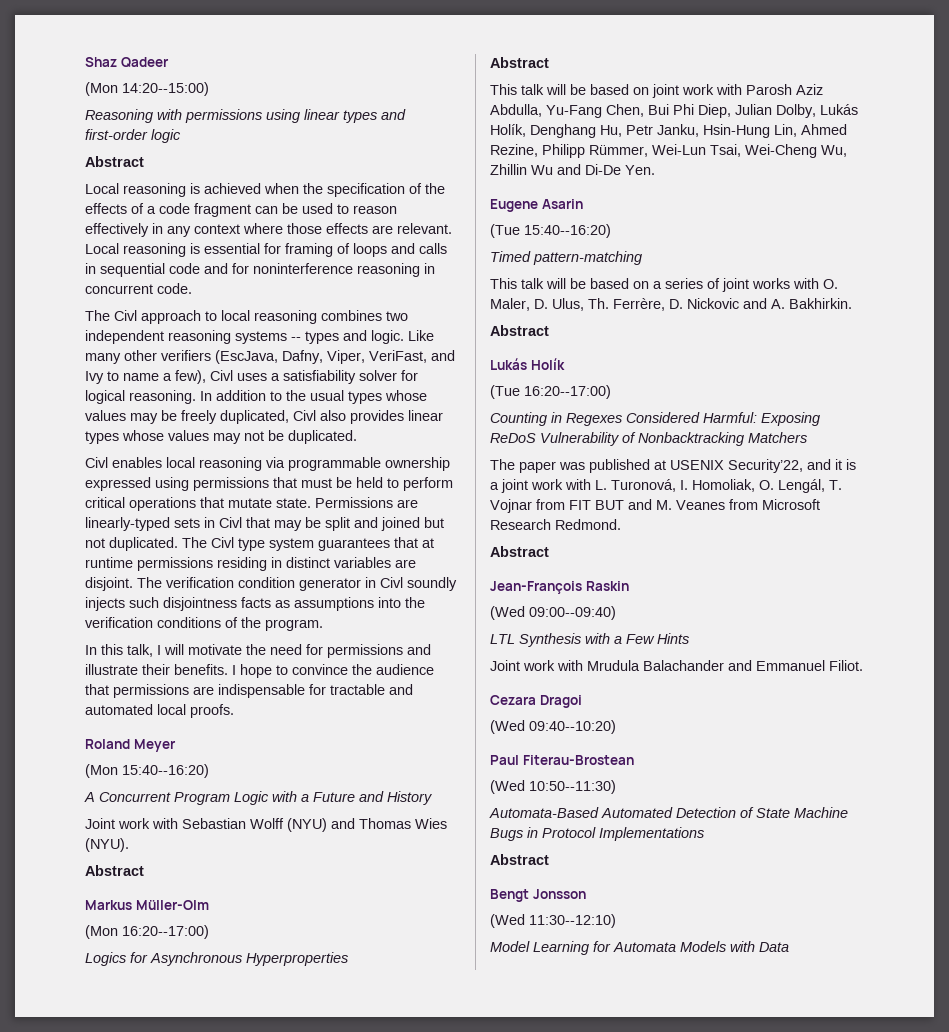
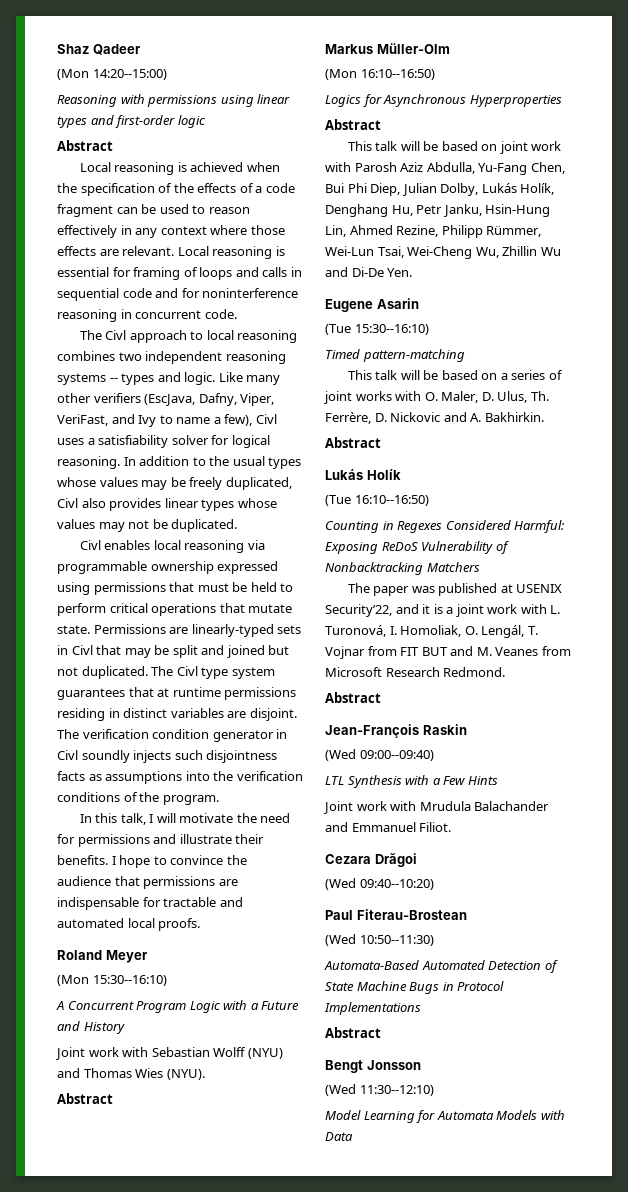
- (Mon 15:40--16:20)
+ (Mon 15:30--16:10)
- (Mon 16:20--17:00)
+ (Mon 16:10--16:50)
- (Tue 15:40--16:20)
+ (Tue 15:30--16:10)
- (Tue 16:20--17:00)
+ (Tue 16:10--16:50)
- Cezara Dragoi
+ Cezara Drăgoi

